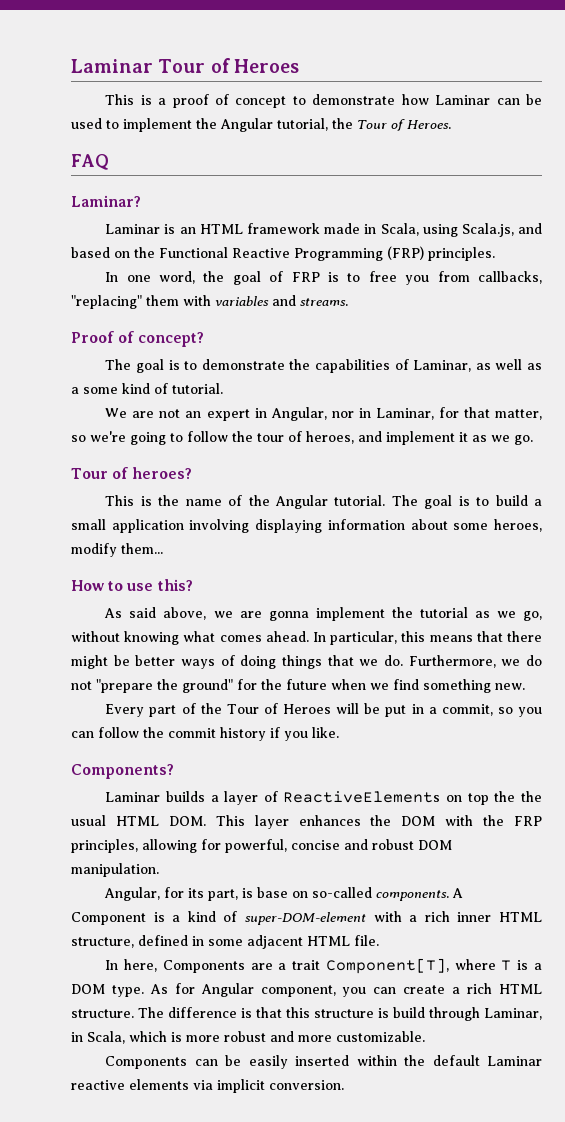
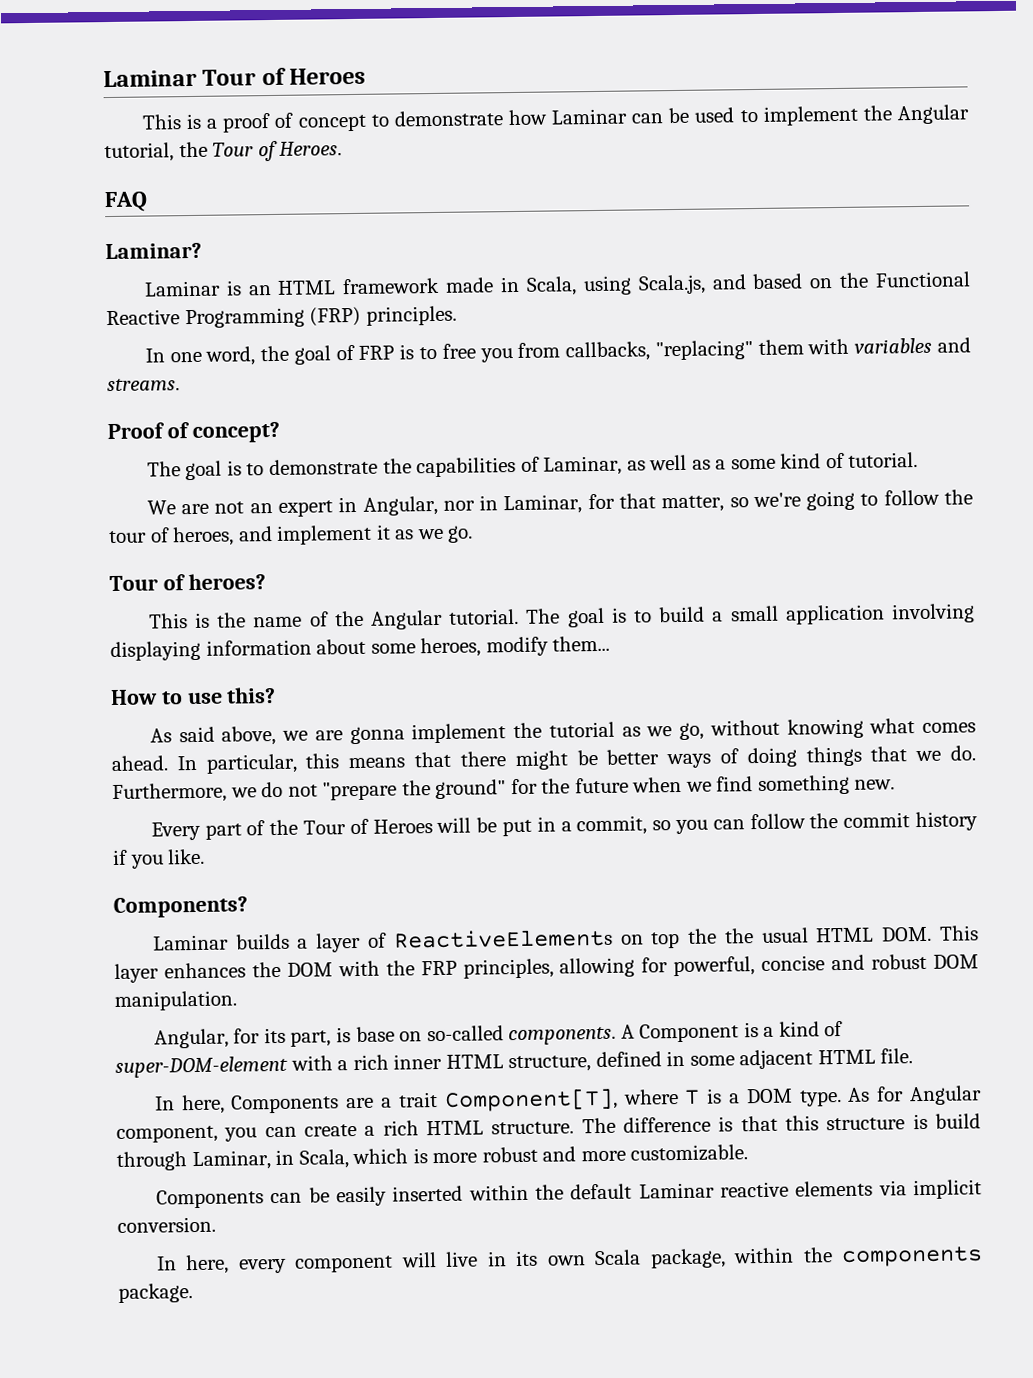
+ In here, every component will live in its own Scala package, within the components package.

